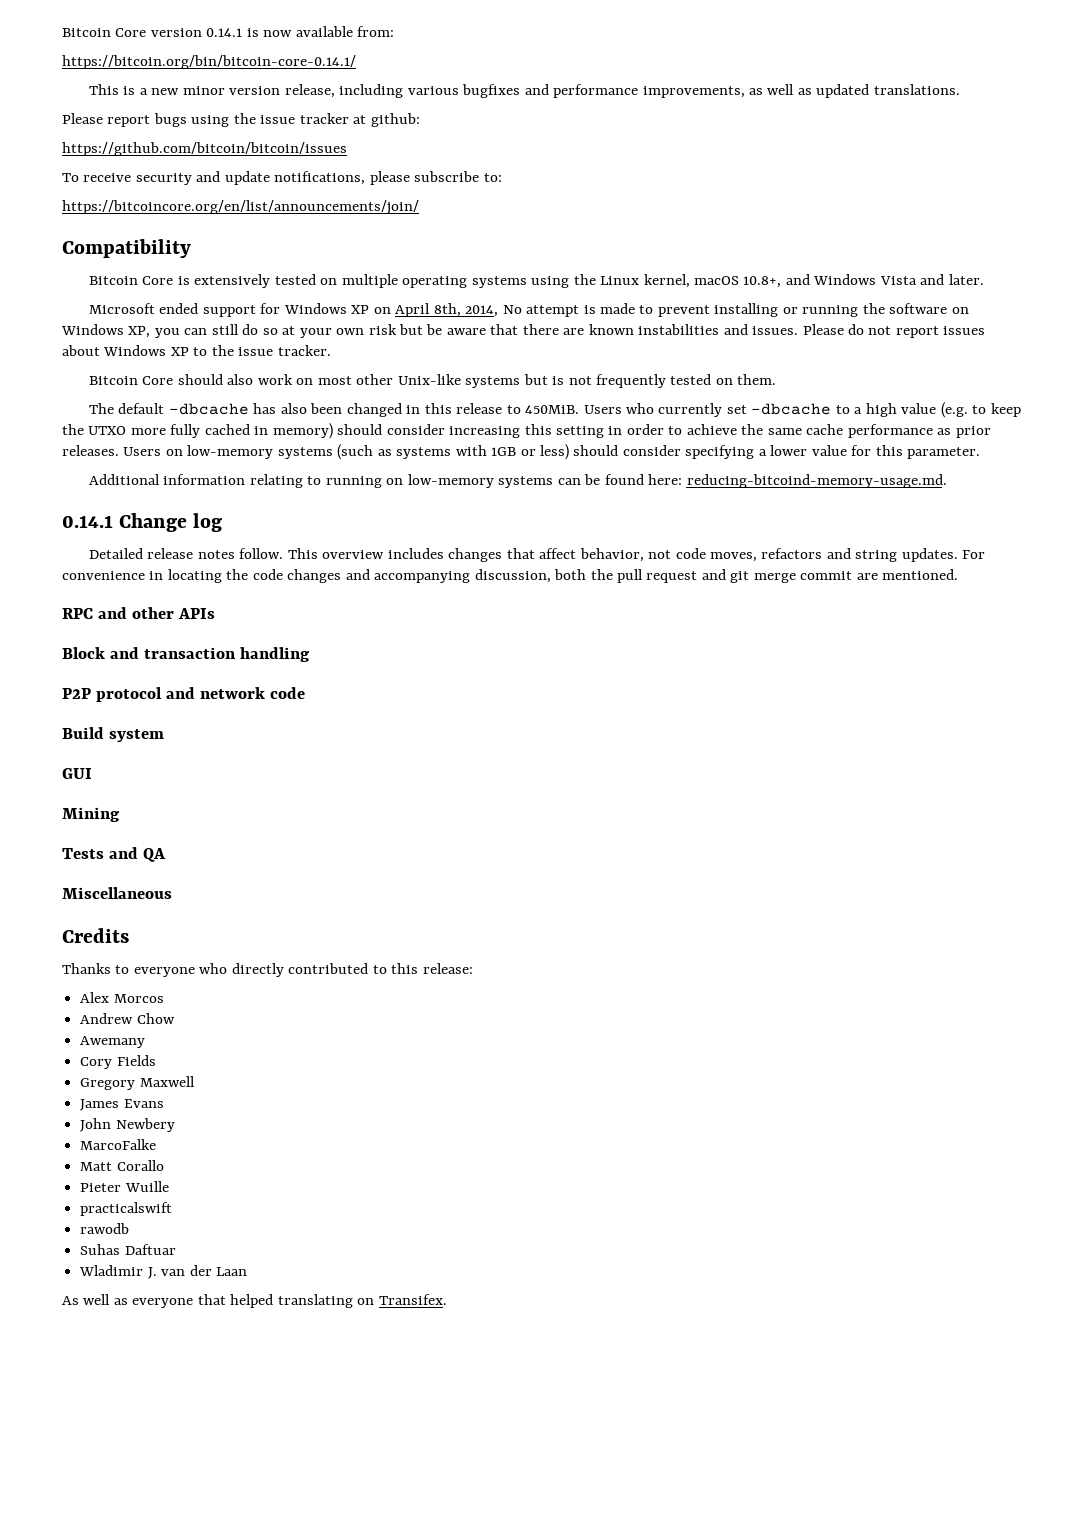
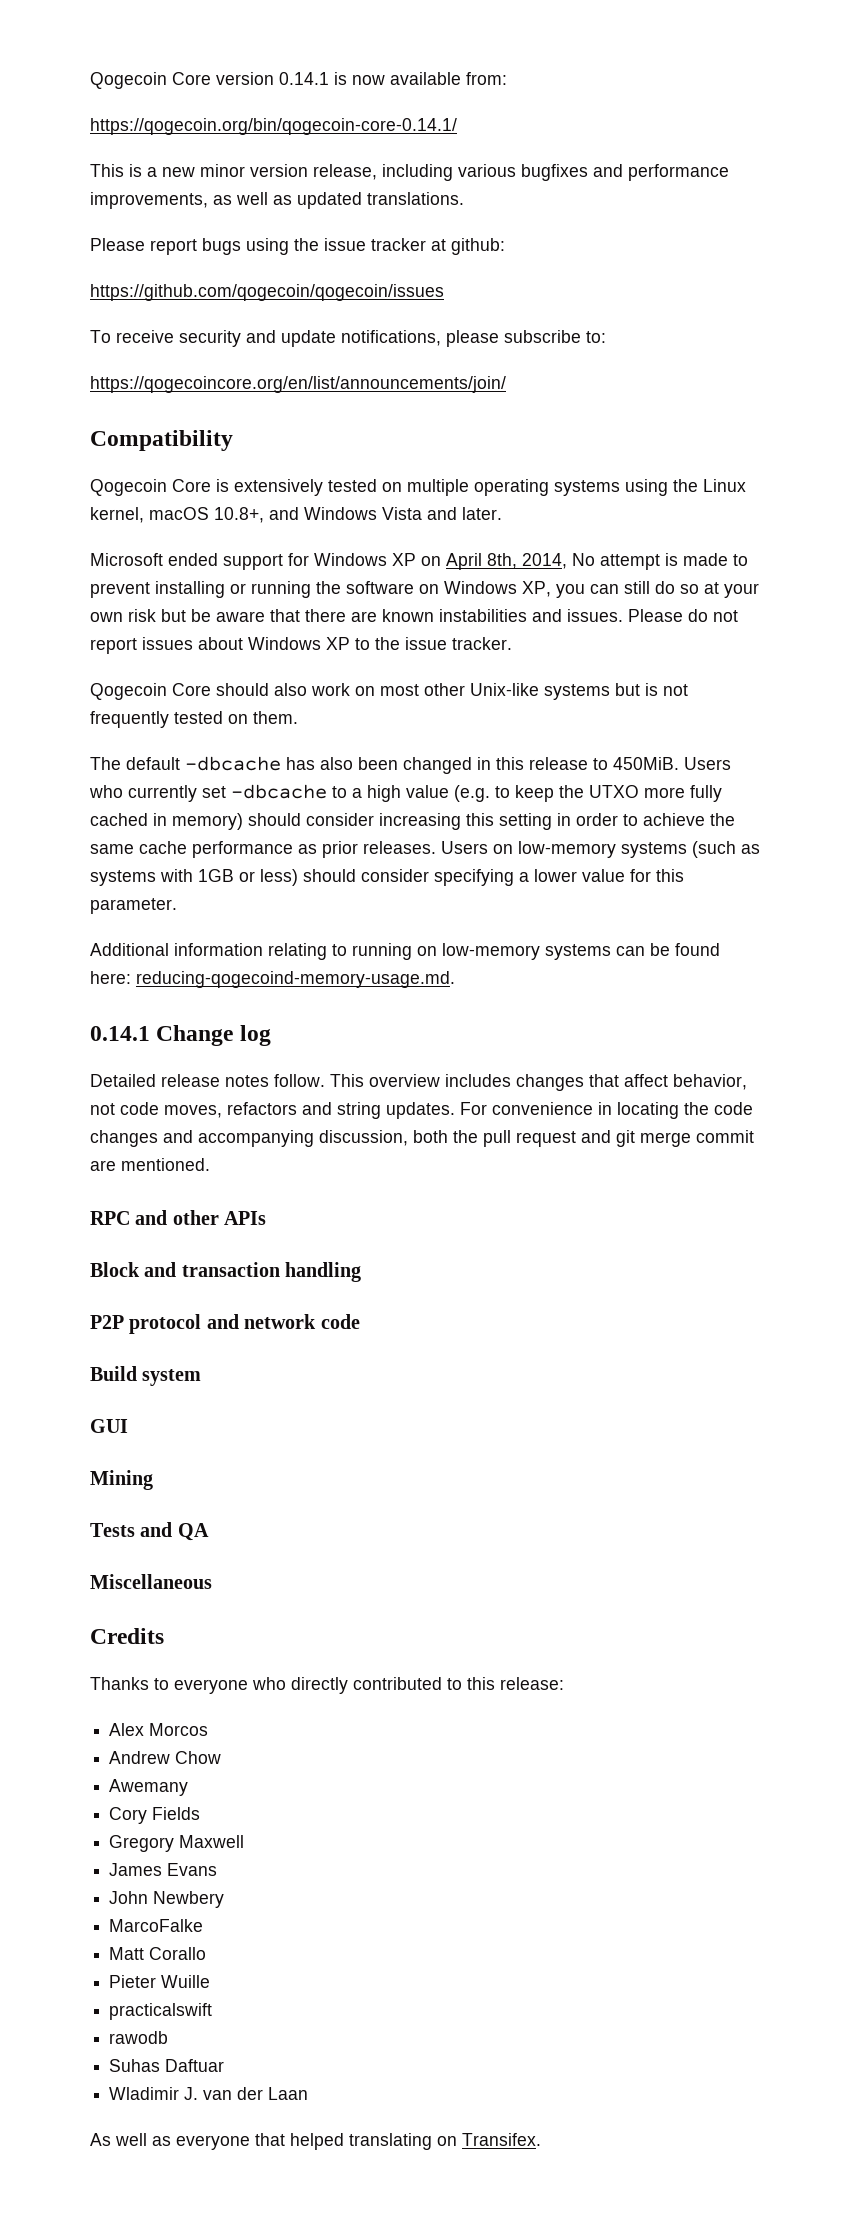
- Bitcoin Core version 0.14.1 is now available from:
+ Qogecoin Core version 0.14.1 is now available from:
- https://bitcoin.org/bin/bitcoin-core-0.14.1/
+ https://qogecoin.org/bin/qogecoin-core-0.14.1/
- https://github.com/bitcoin/bitcoin/issues
+ https://github.com/qogecoin/qogecoin/issues
- https://bitcoincore.org/en/list/announcements/join/
+ https://qogecoincore.org/en/list/announcements/join/
- Bitcoin Core is extensively tested on multiple operating systems using the Linux kernel, macOS 10.8+, and Windows Vista and later.
+ Qogecoin Core is extensively tested on multiple operating systems using the Linux kernel, macOS 10.8+, and Windows Vista and later.
- Bitcoin Core should also work on most other Unix-like systems but is not frequently tested on them.
+ Qogecoin Core should also work on most other Unix-like systems but is not frequently tested on them.
- Additional information relating to running on low-memory systems can be found here: reducing-bitcoind-memory-usage.md.
+ Additional information relating to running on low-memory systems can be found here: reducing-qogecoind-memory-usage.md.

